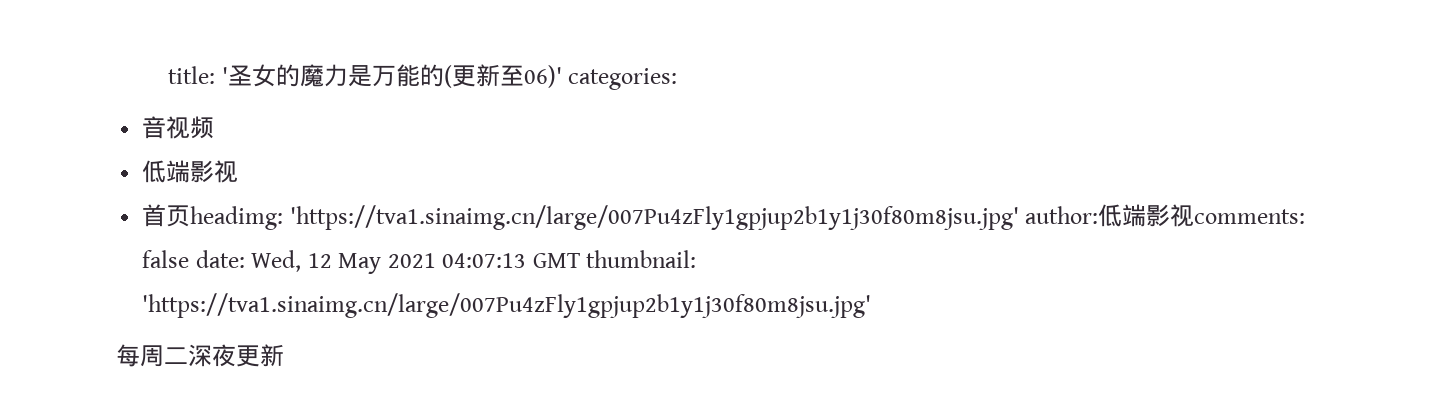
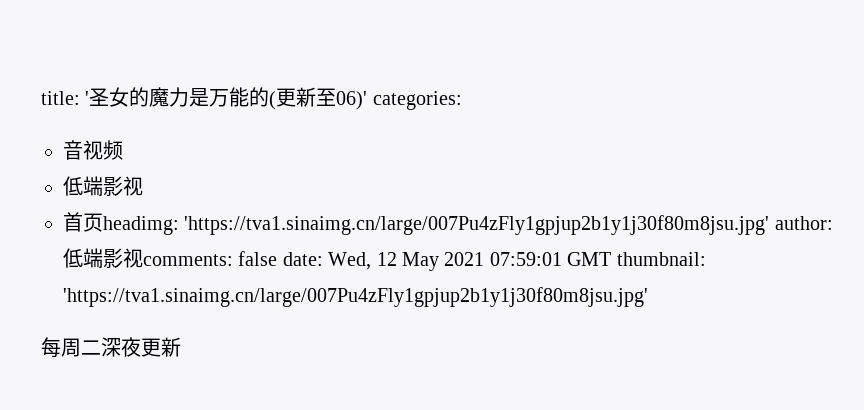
- 首页headimg: 'https://tva1.sinaimg.cn/large/007Pu4zFly1gpjup2b1y1j30f80m8jsu.jpg' author:低端影视comments: false date: Wed, 12 May 2021 04:07:13 GMT thumbnail: 'https://tva1.sinaimg.cn/large/007Pu4zFly1gpjup2b1y1j30f80m8jsu.jpg'
+ 首页headimg: 'https://tva1.sinaimg.cn/large/007Pu4zFly1gpjup2b1y1j30f80m8jsu.jpg' author:低端影视comments: false date: Wed, 12 May 2021 07:59:01 GMT thumbnail: 'https://tva1.sinaimg.cn/large/007Pu4zFly1gpjup2b1y1j30f80m8jsu.jpg'

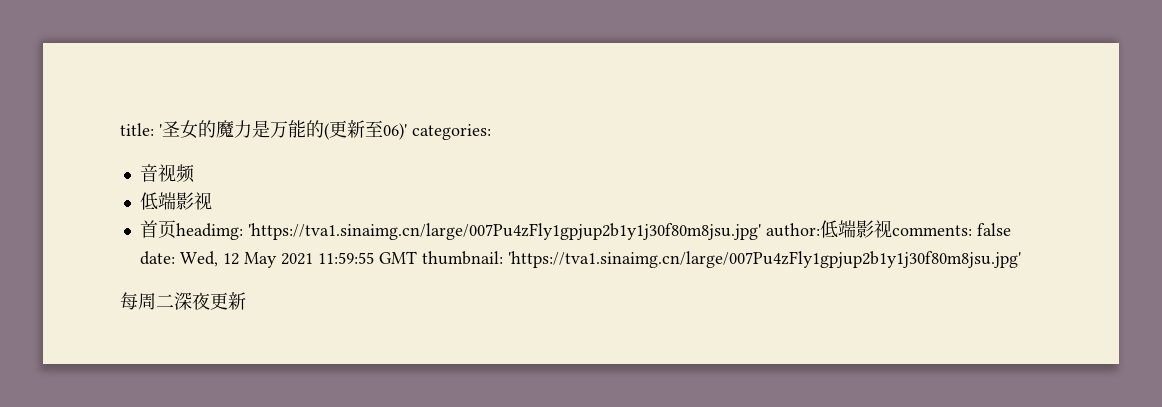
- 首页headimg: 'https://tva1.sinaimg.cn/large/007Pu4zFly1gpjup2b1y1j30f80m8jsu.jpg' author:低端影视comments: false date: Wed, 12 May 2021 07:59:01 GMT thumbnail: 'https://tva1.sinaimg.cn/large/007Pu4zFly1gpjup2b1y1j30f80m8jsu.jpg'
+ 首页headimg: 'https://tva1.sinaimg.cn/large/007Pu4zFly1gpjup2b1y1j30f80m8jsu.jpg' author:低端影视comments: false date: Wed, 12 May 2021 11:59:55 GMT thumbnail: 'https://tva1.sinaimg.cn/large/007Pu4zFly1gpjup2b1y1j30f80m8jsu.jpg'

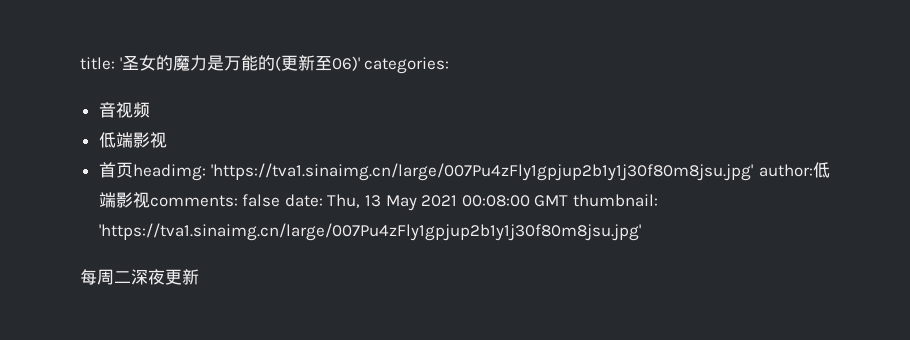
- 首页headimg: 'https://tva1.sinaimg.cn/large/007Pu4zFly1gpjup2b1y1j30f80m8jsu.jpg' author:低端影视comments: false date: Wed, 12 May 2021 11:59:55 GMT thumbnail: 'https://tva1.sinaimg.cn/large/007Pu4zFly1gpjup2b1y1j30f80m8jsu.jpg'
+ 首页headimg: 'https://tva1.sinaimg.cn/large/007Pu4zFly1gpjup2b1y1j30f80m8jsu.jpg' author:低端影视comments: false date: Thu, 13 May 2021 00:08:00 GMT thumbnail: 'https://tva1.sinaimg.cn/large/007Pu4zFly1gpjup2b1y1j30f80m8jsu.jpg'

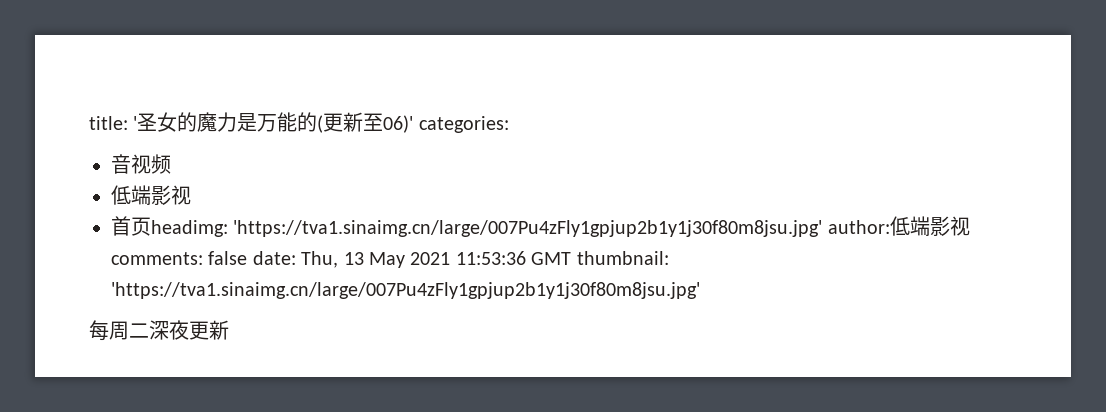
- 首页headimg: 'https://tva1.sinaimg.cn/large/007Pu4zFly1gpjup2b1y1j30f80m8jsu.jpg' author:低端影视comments: false date: Thu, 13 May 2021 00:08:00 GMT thumbnail: 'https://tva1.sinaimg.cn/large/007Pu4zFly1gpjup2b1y1j30f80m8jsu.jpg'
+ 首页headimg: 'https://tva1.sinaimg.cn/large/007Pu4zFly1gpjup2b1y1j30f80m8jsu.jpg' author:低端影视comments: false date: Thu, 13 May 2021 11:53:36 GMT thumbnail: 'https://tva1.sinaimg.cn/large/007Pu4zFly1gpjup2b1y1j30f80m8jsu.jpg'

